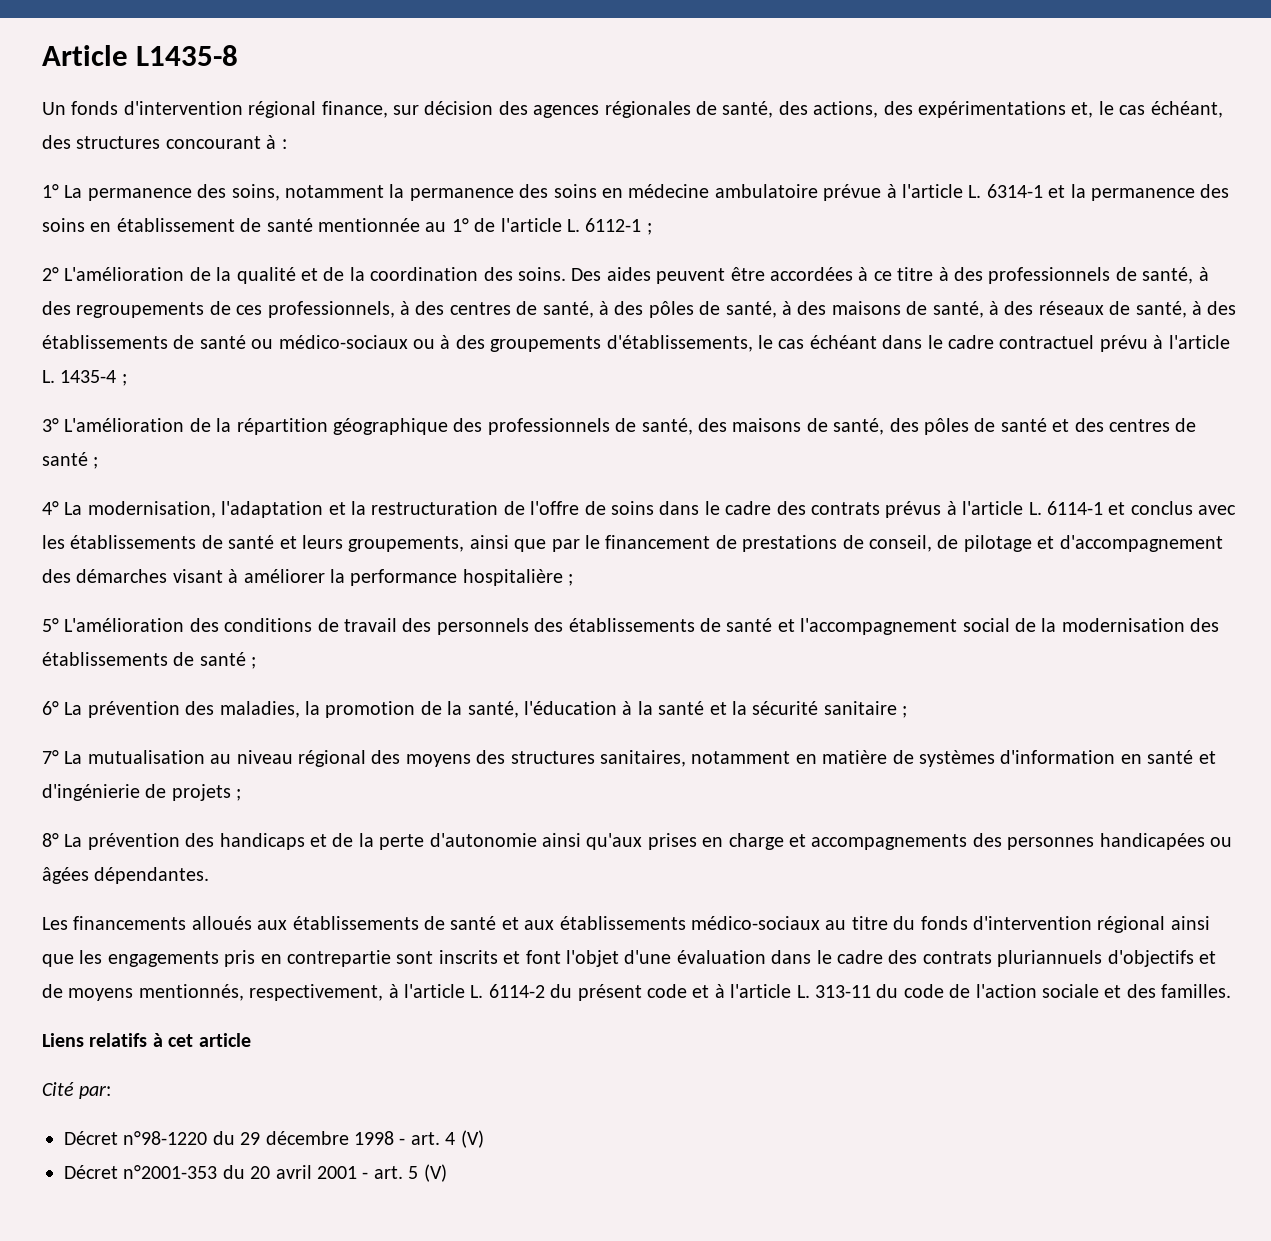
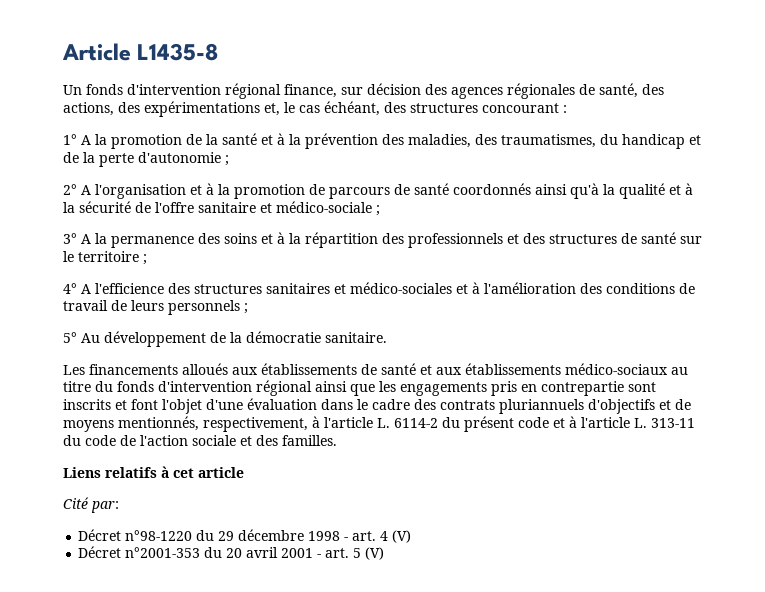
- Un fonds d'intervention régional finance, sur décision des agences régionales de santé, des actions, des expérimentations et, le cas échéant, des structures concourant à :
+ Un fonds d'intervention régional finance, sur décision des agences régionales de santé, des actions, des expérimentations et, le cas échéant, des structures concourant :
- 1° La permanence des soins, notamment la permanence des soins en médecine ambulatoire prévue à l'article L. 6314-1 et la permanence des soins en établissement de santé mentionnée au 1° de l'article L. 6112-1 ;
- 2° L'amélioration de la qualité et de la coordination des soins. Des aides peuvent être accordées à ce titre à des professionnels de santé, à des regroupements de ces professionnels, à des centres de santé, à des pôles de santé, à des maisons de santé, à des réseaux de santé, à des établissements de santé ou médico-sociaux ou à des groupements d'établissements, le cas échéant dans le cadre contractuel prévu à l'article L. 1435-4 ;
- 3° L'amélioration de la répartition géographique des professionnels de santé, des maisons de santé, des pôles de santé et des centres de santé ;
- 4° La modernisation, l'adaptation et la restructuration de l'offre de soins dans le cadre des contrats prévus à l'article L. 6114-1 et conclus avec les établissements de santé et leurs groupements, ainsi que par le financement de prestations de conseil, de pilotage et d'accompagnement des démarches visant à améliorer la performance hospitalière ;
- 5° L'amélioration des conditions de travail des personnels des établissements de santé et l'accompagnement social de la modernisation des établissements de santé ;
- 6° La prévention des maladies, la promotion de la santé, l'éducation à la santé et la sécurité sanitaire ;
- 7° La mutualisation au niveau régional des moyens des structures sanitaires, notamment en matière de systèmes d'information en santé et d'ingénierie de projets ;
- 8° La prévention des handicaps et de la perte d'autonomie ainsi qu'aux prises en charge et accompagnements des personnes handicapées ou âgées dépendantes.
+ 1° A la promotion de la santé et à la prévention des maladies, des traumatismes, du handicap et de la perte d'autonomie ;
+ 2° A l'organisation et à la promotion de parcours de santé coordonnés ainsi qu'à la qualité et à la sécurité de l'offre sanitaire et médico-sociale ;
+ 3° A la permanence des soins et à la répartition des professionnels et des structures de santé sur le territoire ;
+ 4° A l'efficience des structures sanitaires et médico-sociales et à l'amélioration des conditions de travail de leurs personnels ;
+ 5° Au développement de la démocratie sanitaire.

